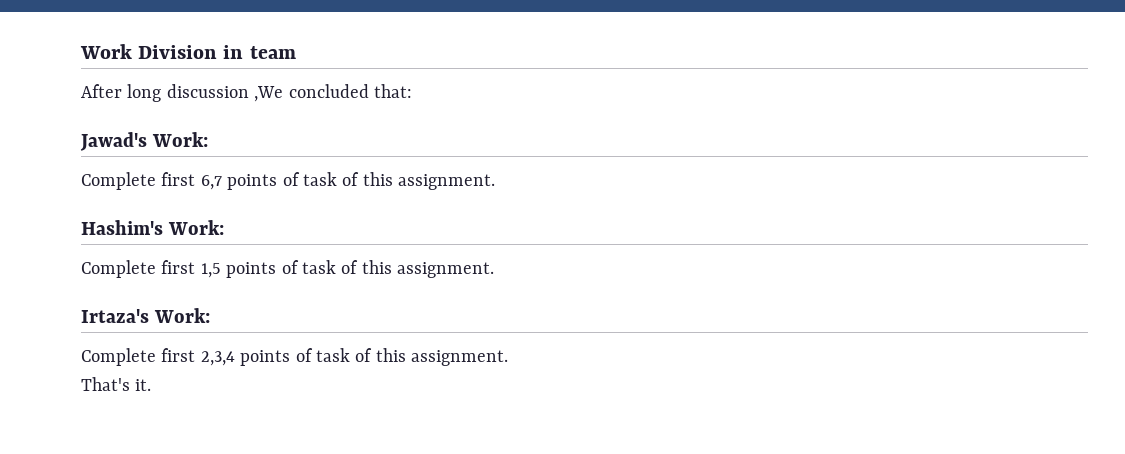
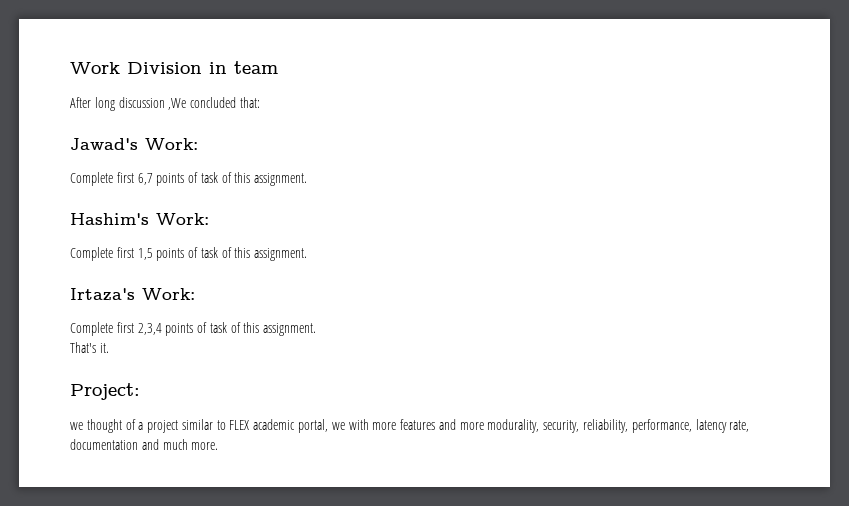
+ Project:
+ we thought of a project similar to FLEX academic portal, we with more features and more modurality, security, reliability, performance, latency rate, documentation and much more.

